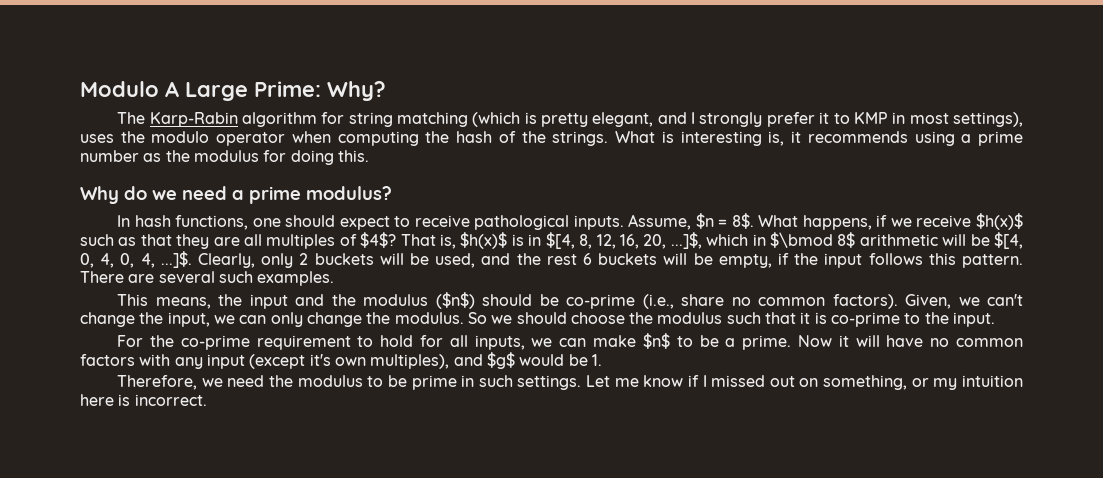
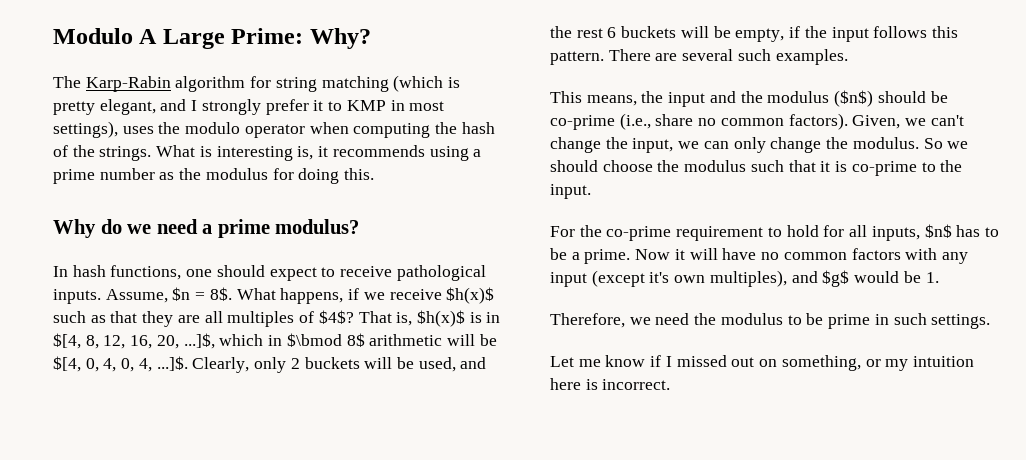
- For the co-prime requirement to hold for all inputs, we can make $n$ to be a prime.
+ For the co-prime requirement to hold for all inputs, $n$ has to be a prime.
- Therefore, we need the modulus to be prime in such settings. Let me know if I missed out on something, or my intuition here is incorrect.
+ Therefore, we need the modulus to be prime in such settings.
+ Let me know if I missed out on something, or my intuition here is incorrect.

